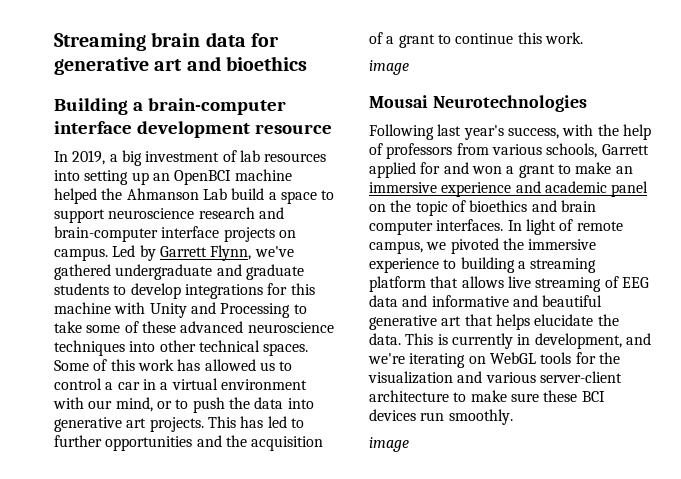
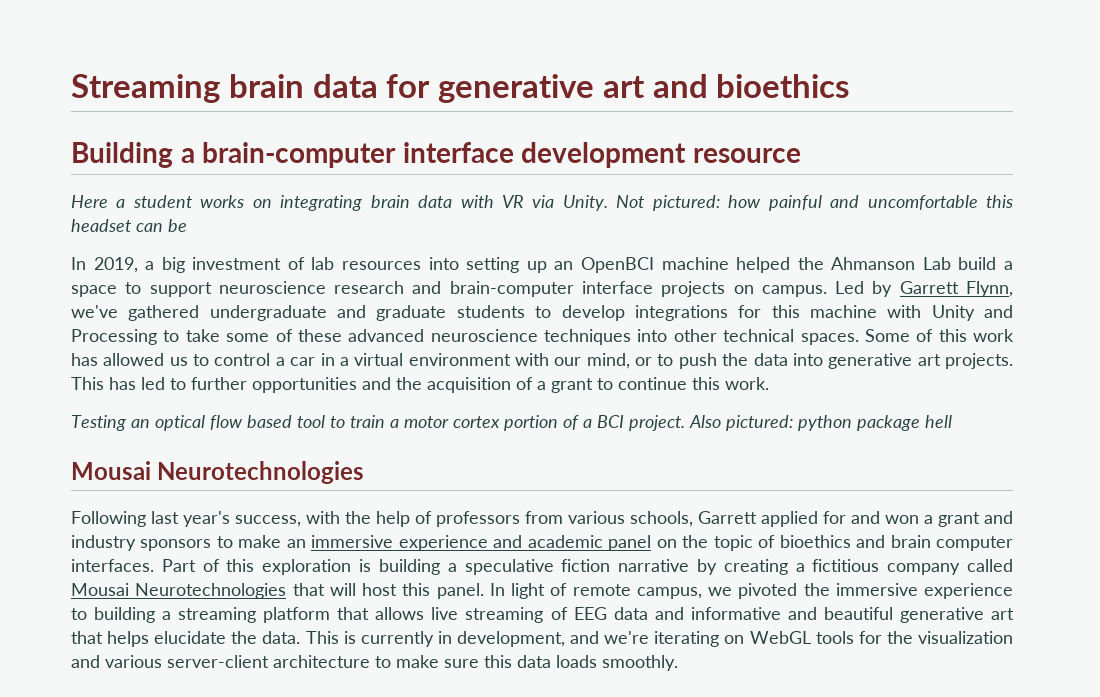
+ Here a student works on integrating brain data with VR via Unity. Not pictured: how painful and uncomfortable this headset can be
  This has led to further opportunities and the acquisition of a grant to continue this work.
- image
+ Testing an optical flow based tool to train a motor cortex portion of a BCI project. Also pictured: python package hell
- Following last year's success, with the help of professors from various schools, Garrett applied for and won a grant to make an immersive experience and academic panel on the topic of bioethics and brain computer interfaces.
+ Following last year's success, with the help of professors from various schools, Garrett applied for and won a grant and industry sponsors to make an immersive experience and academic panel on the topic of bioethics and brain computer interfaces.
+ Part of this exploration is building a speculative fiction narrative by creating a fictitious company called Mousai Neurotechnologies that will host this panel.
- This is currently in development, and we're iterating on WebGL tools for the visualization and various server-client architecture to make sure these BCI devices run smoothly.
- image
+ This is currently in development, and we're iterating on WebGL tools for the visualization and various server-client architecture to make sure this data loads smoothly.

